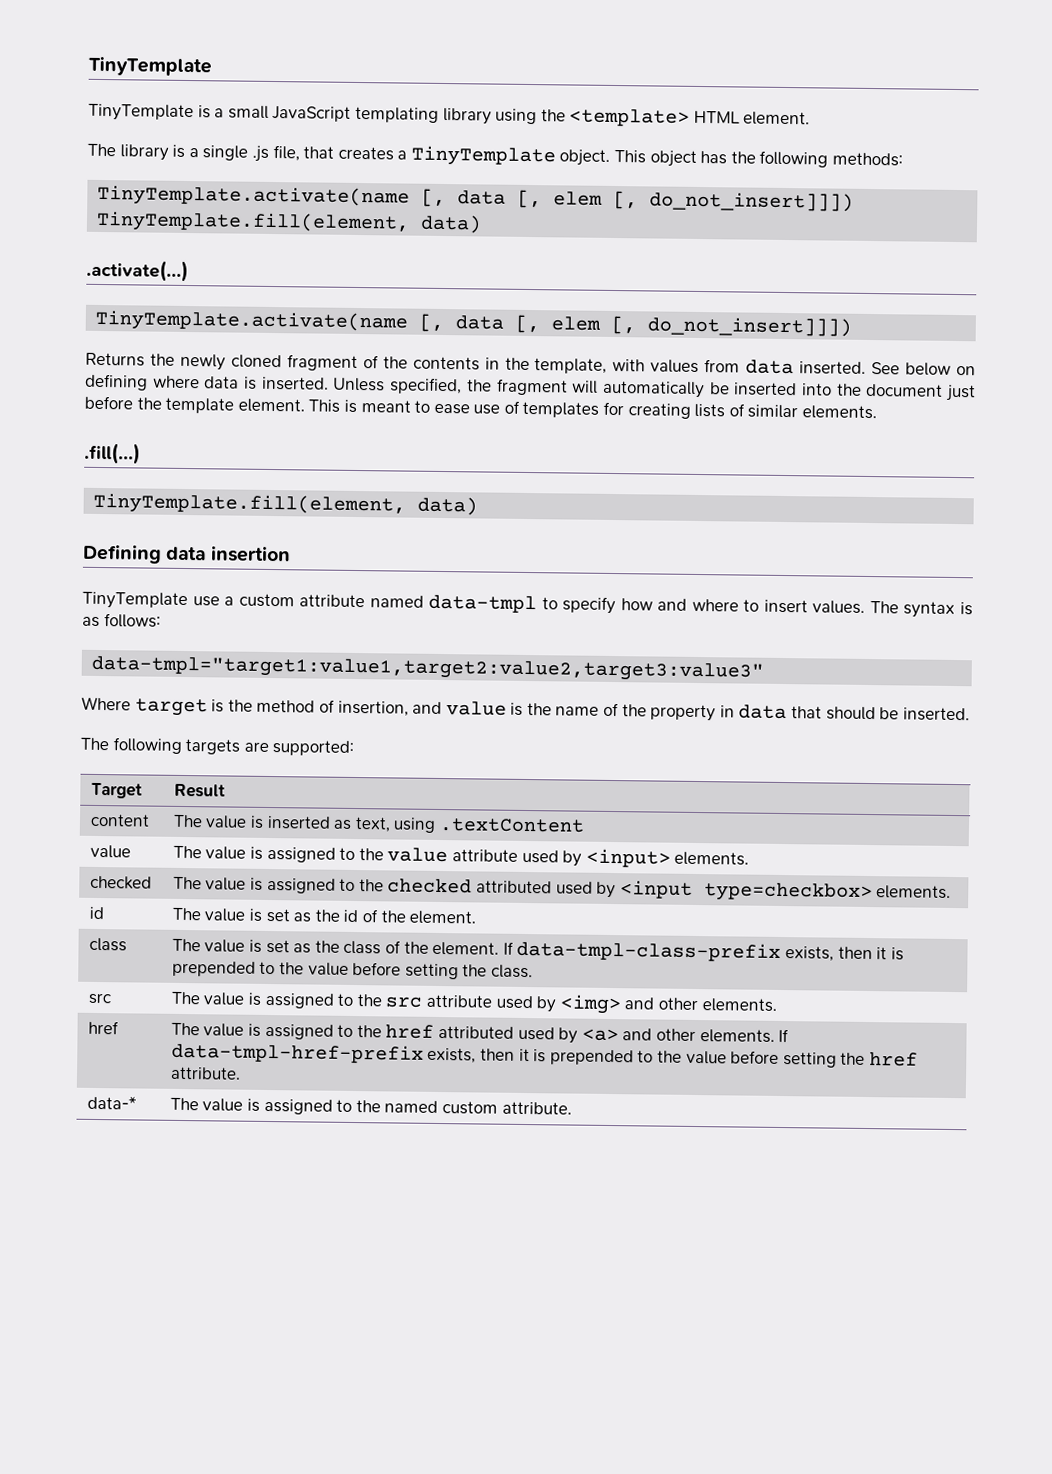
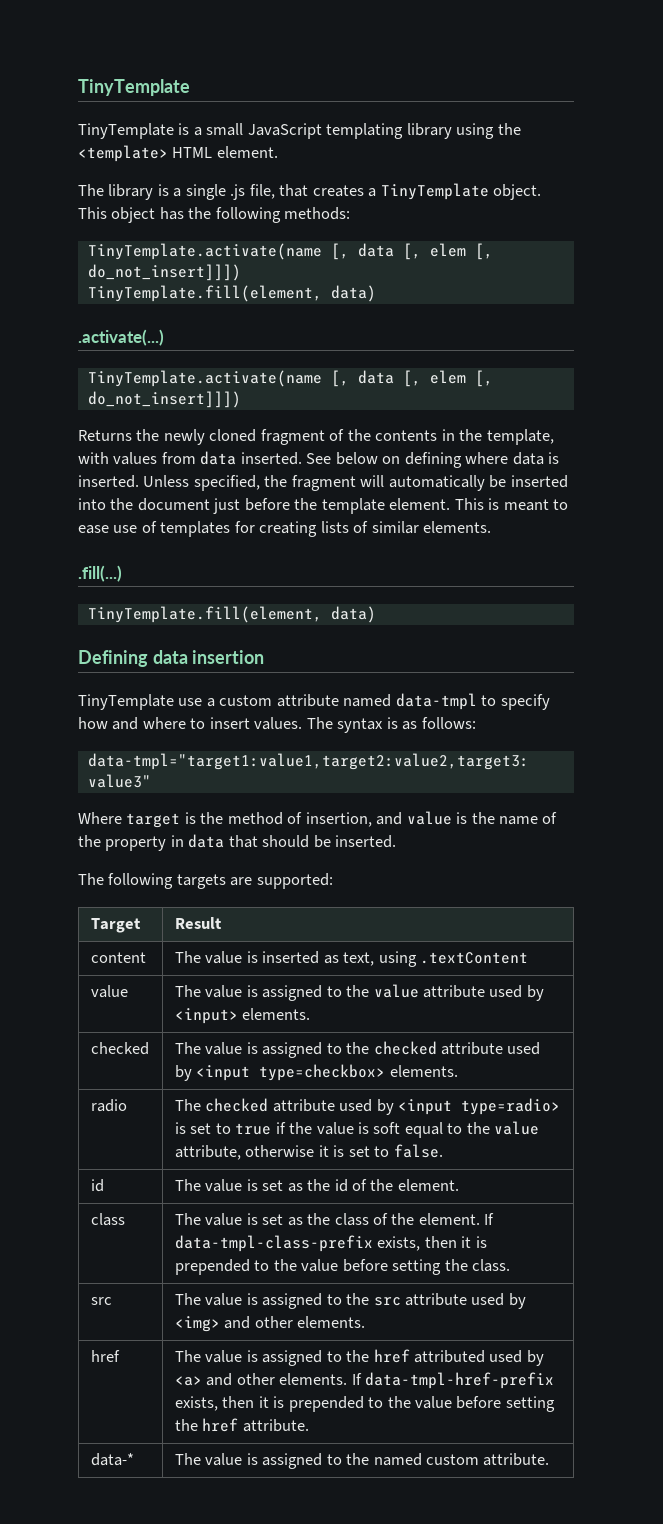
- checked | The value is assigned to the checked attributed used by <input type=checkbox> elements.
+ checked | The value is assigned to the checked attribute used by <input type=checkbox> elements.
+ radio | The checked attribute used by <input type=radio> is set to true if the value is soft equal to the value attribute, otherwise it is set to false.

